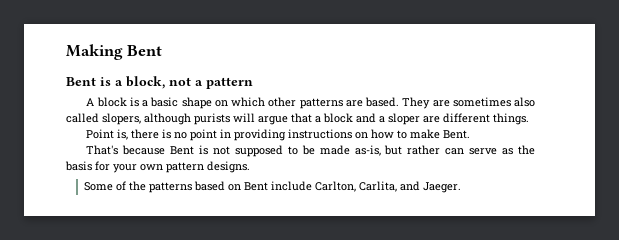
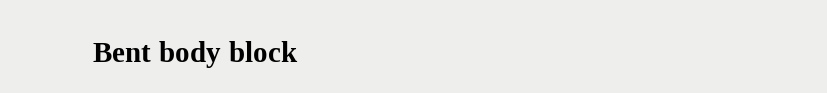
- Making Bent
- Bent is a block, not a pattern
- A block is a basic shape on which other patterns are based. They are sometimes also called slopers, although purists will argue that a block and a sloper are different things.
- Point is, there is no point in providing instructions on how to make Bent.
- That's because Bent is not supposed to be made as-is, but rather can serve as the basis for your own pattern designs.
- Some of the patterns based on Bent include Carlton, Carlita, and Jaeger.
+ Bent body block

